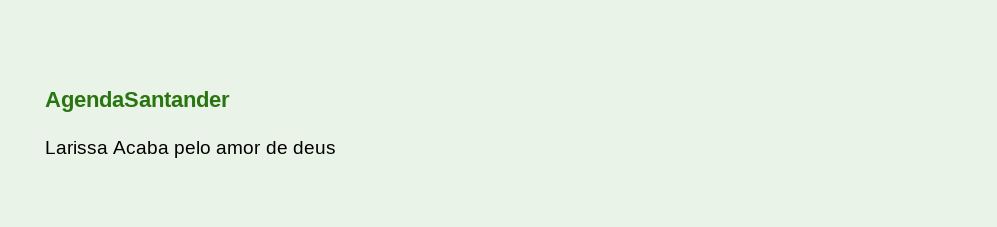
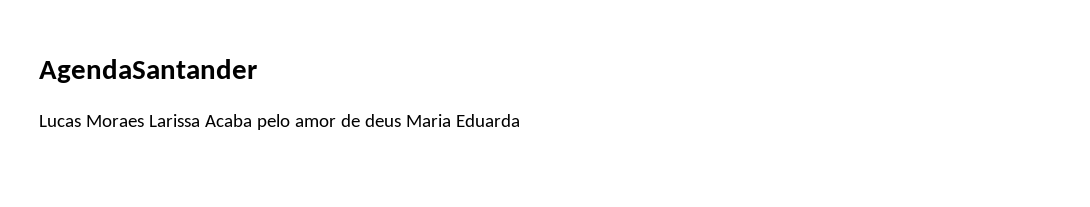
- Larissa Acaba pelo amor de deus
+ Lucas Moraes Larissa Acaba pelo amor de deus Maria Eduarda

